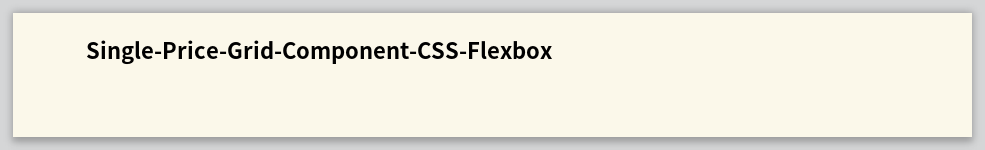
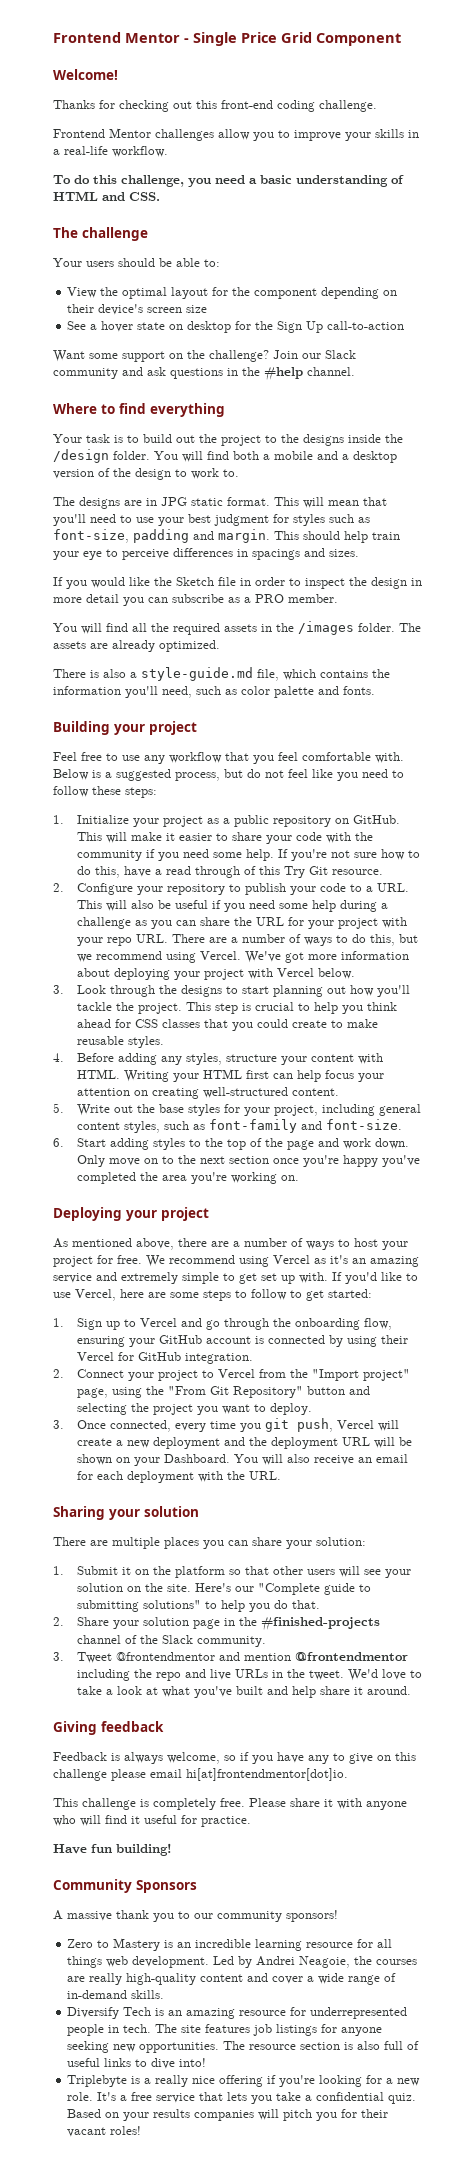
- Single-Price-Grid-Component-CSS-Flexbox
+ Frontend Mentor - Single Price Grid Component
+ Welcome!
+ Thanks for checking out this front-end coding challenge.
+ Frontend Mentor challenges allow you to improve your skills in a real-life workflow.
+ To do this challenge, you need a basic understanding of HTML and CSS.
+ The challenge
+ Your users should be able to:
+ View the optimal layout for the component depending on their device's screen size
+ See a hover state on desktop for the Sign Up call-to-action
+ Want some support on the challenge? Join our Slack community and ask questions in the #help channel.
+ Where to find everything
+ Your task is to build out the project to the designs inside the /design folder. You will find both a mobile and a desktop version of the design to work to.
+ The designs are in JPG static format. This will mean that you'll need to use your best judgment for styles such as font-size, padding and margin. This should help train your eye to perceive differences in spacings and sizes.
+ If you would like the Sketch file in order to inspect the design in more detail you can subscribe as a PRO member.
+ You will find all the required assets in the /images folder. The assets are already optimized.
+ There is also a style-guide.md file, which contains the information you'll need, such as color palette and fonts.
+ Building your project
+ Feel free to use any workflow that you feel comfortable with. Below is a suggested process, but do not feel like you need to follow these steps:
+ 1. Initialize your project as a public repository on GitHub. This will make it easier to share your code with the community if you need some help. If you're not sure how to do this, have a read through of this Try Git resource.
+ 2. Configure your repository to publish your code to a URL. This will also be useful if you need some help during a challenge as you can share the URL for your project with your repo URL. There are a number of ways to do this, but we recommend using Vercel. We've got more information about deploying your project with Vercel below.
+ 3. Look through the designs to start planning out how you'll tackle the project. This step is crucial to help you think ahead for CSS classes that you could create to make reusable styles.
+ 4. Before adding any styles, structure your content with HTML. Writing your HTML first can help focus your attention on creating well-structured content.
+ 5. Write out the base styles for your project, including general content styles, such as font-family and font-size.
+ 6. Start adding styles to the top of the page and work down. Only move on to the next section once you're happy you've completed the area you're working on.
+ Deploying your project
+ As mentioned above, there are a number of ways to host your project for free. We recommend using Vercel as it's an amazing service and extremely simple to get set up with. If you'd like to use Vercel, here are some steps to follow to get started:
+ 1. Sign up to Vercel and go through the onboarding flow, ensuring your GitHub account is connected by using their Vercel for GitHub integration.
+ 2. Connect your project to Vercel from the "Import project" page, using the "From Git Repository" button and selecting the project you want to deploy.
+ 3. Once connected, every time you git push, Vercel will create a new deployment and the deployment URL will be shown on your Dashboard. You will also receive an email for each deployment with the URL.
+ Sharing your solution
+ There are multiple places you can share your solution:
+ 1. Submit it on the platform so that other users will see your solution on the site. Here's our "Complete guide to submitting solutions" to help you do that.
+ 2. Share your solution page in the #finished-projects channel of the Slack community.
+ 3. Tweet @frontendmentor and mention @frontendmentor including the repo and live URLs in the tweet. We'd love to take a look at what you've built and help share it around.
+ Giving feedback
+ Feedback is always welcome, so if you have any to give on this challenge please email hi[at]frontendmentor[dot]io.
+ This challenge is completely free. Please share it with anyone who will find it useful for practice.
+ Have fun building!
+ Community Sponsors
+ A massive thank you to our community sponsors!
+ Zero to Mastery is an incredible learning resource for all things web development. Led by Andrei Neagoie, the courses are really high-quality content and cover a wide range of in-demand skills.
+ Diversify Tech is an amazing resource for underrepresented people in tech. The site features job listings for anyone seeking new opportunities. The resource section is also full of useful links to dive into!
+ Triplebyte is a really nice offering if you're looking for a new role. It's a free service that lets you take a confidential quiz. Based on your results companies will pitch you for their vacant roles!

